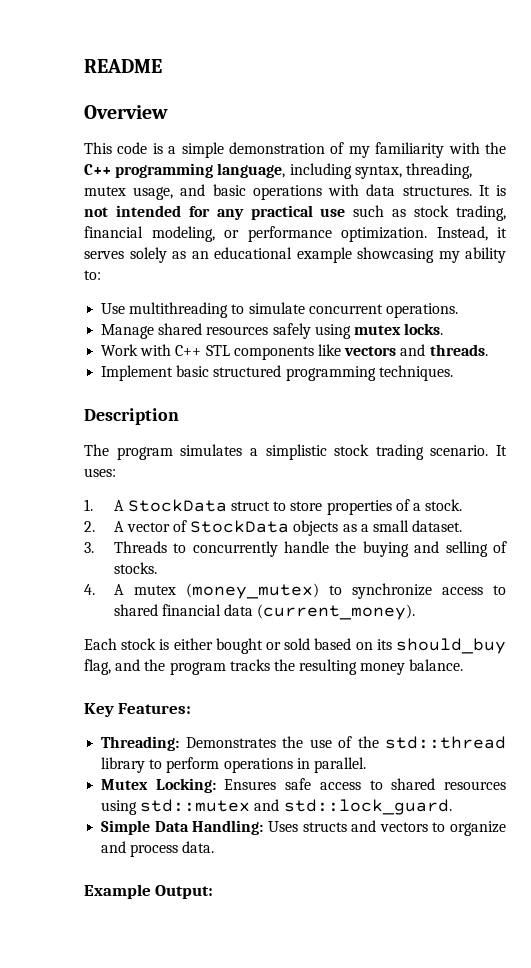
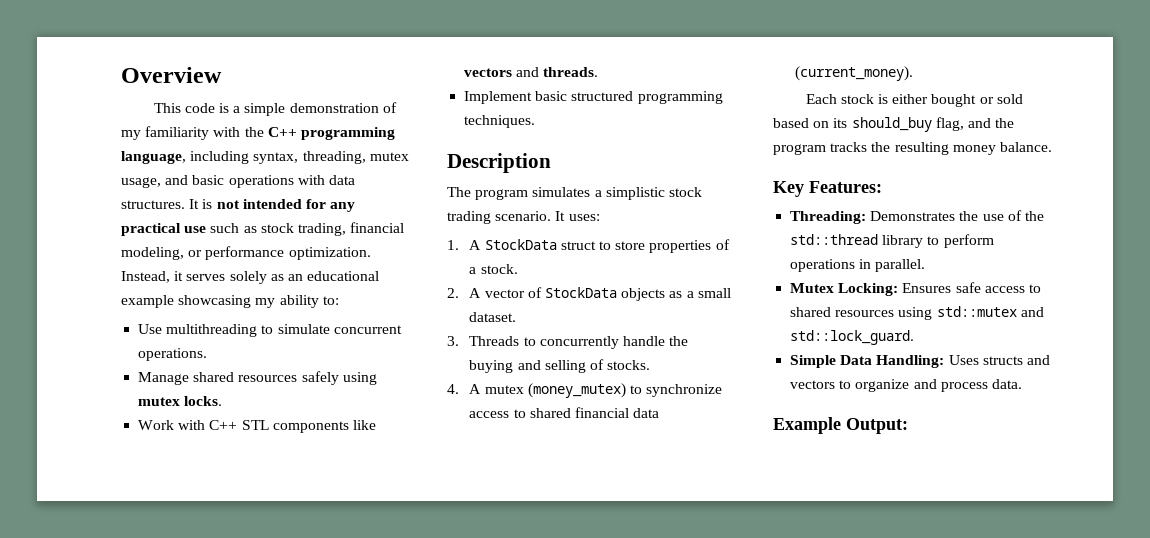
- README

